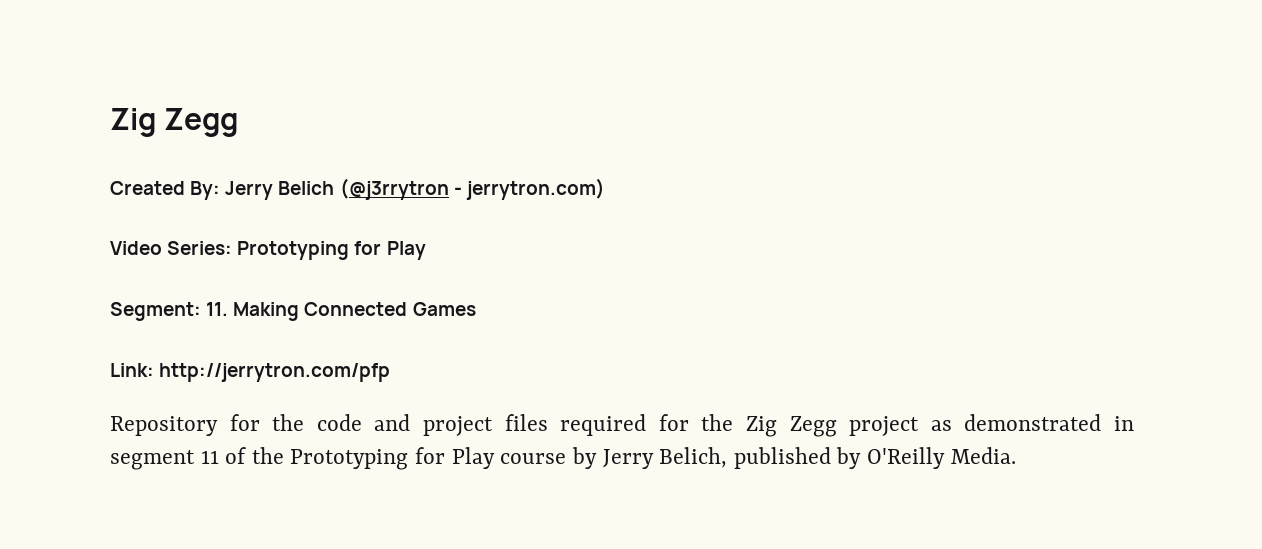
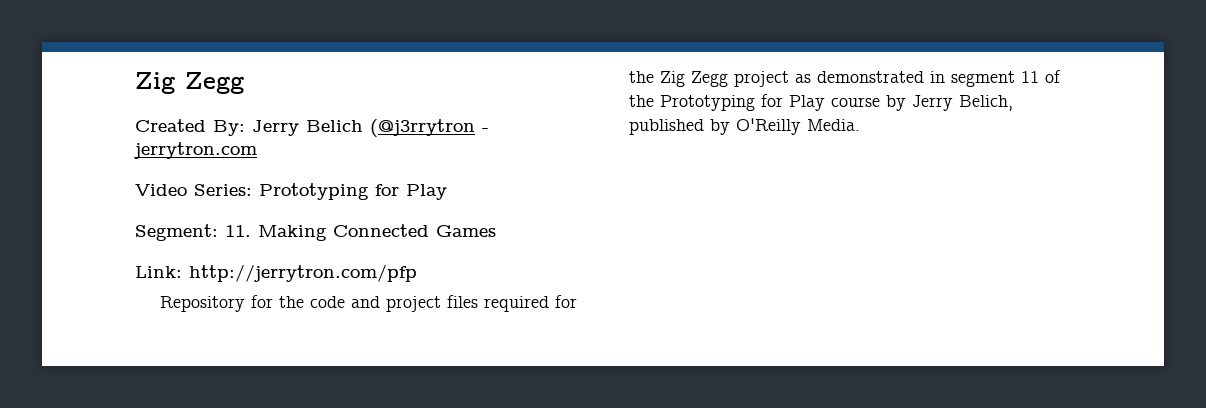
- Created By: Jerry Belich (@j3rrytron - jerrytron.com)
+ Created By: Jerry Belich (@j3rrytron - jerrytron.com

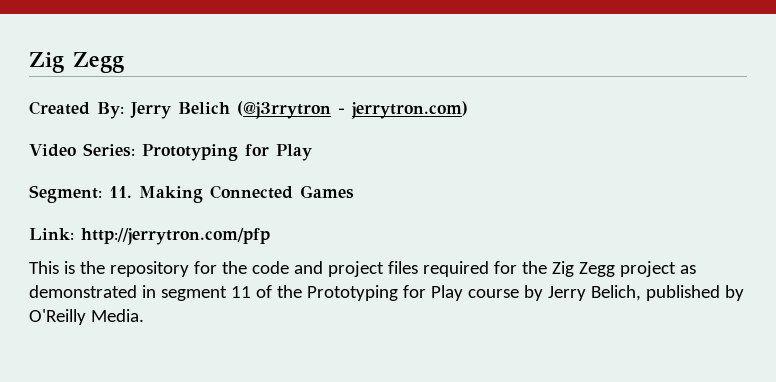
- Created By: Jerry Belich (@j3rrytron - jerrytron.com
+ Created By: Jerry Belich (@j3rrytron - jerrytron.com)
- Repository for the code and project files required for the Zig Zegg project as demonstrated in segment 11 of the Prototyping for Play course by Jerry Belich, published by O'Reilly Media.
+ This is the repository for the code and project files required for the Zig Zegg project as demonstrated in segment 11 of the Prototyping for Play course by Jerry Belich, published by O'Reilly Media.

